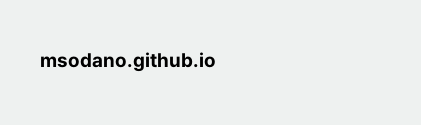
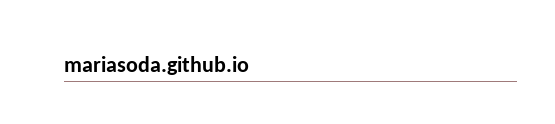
- msodano.github.io
+ mariasoda.github.io

